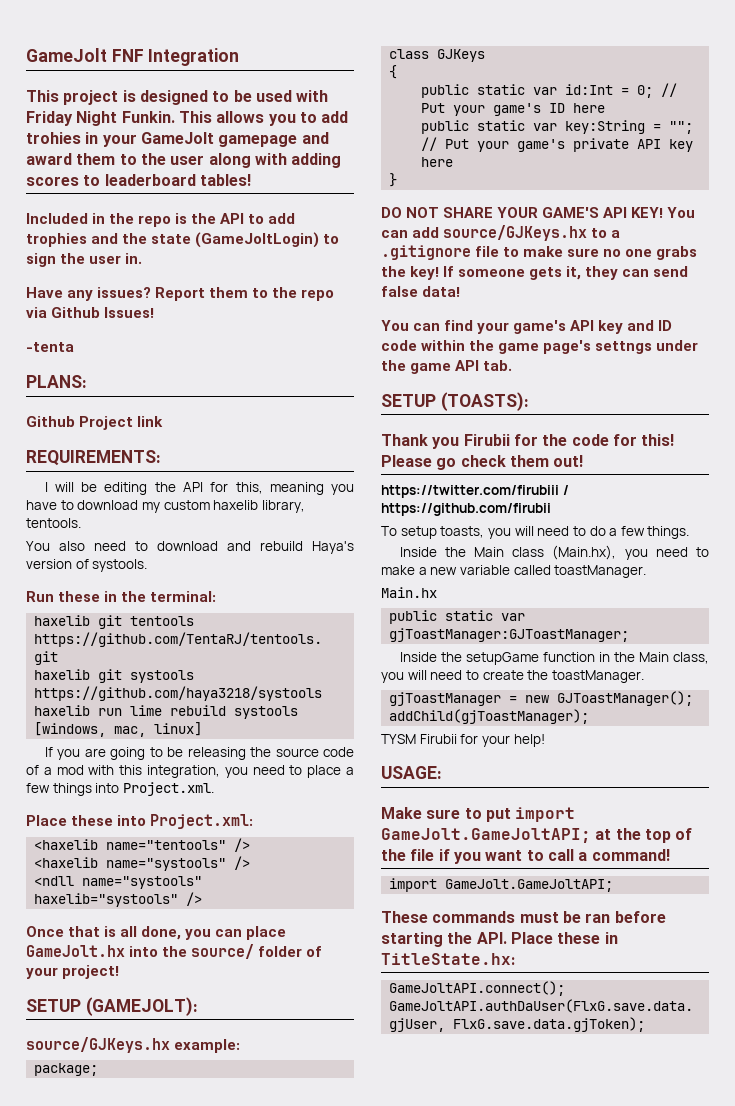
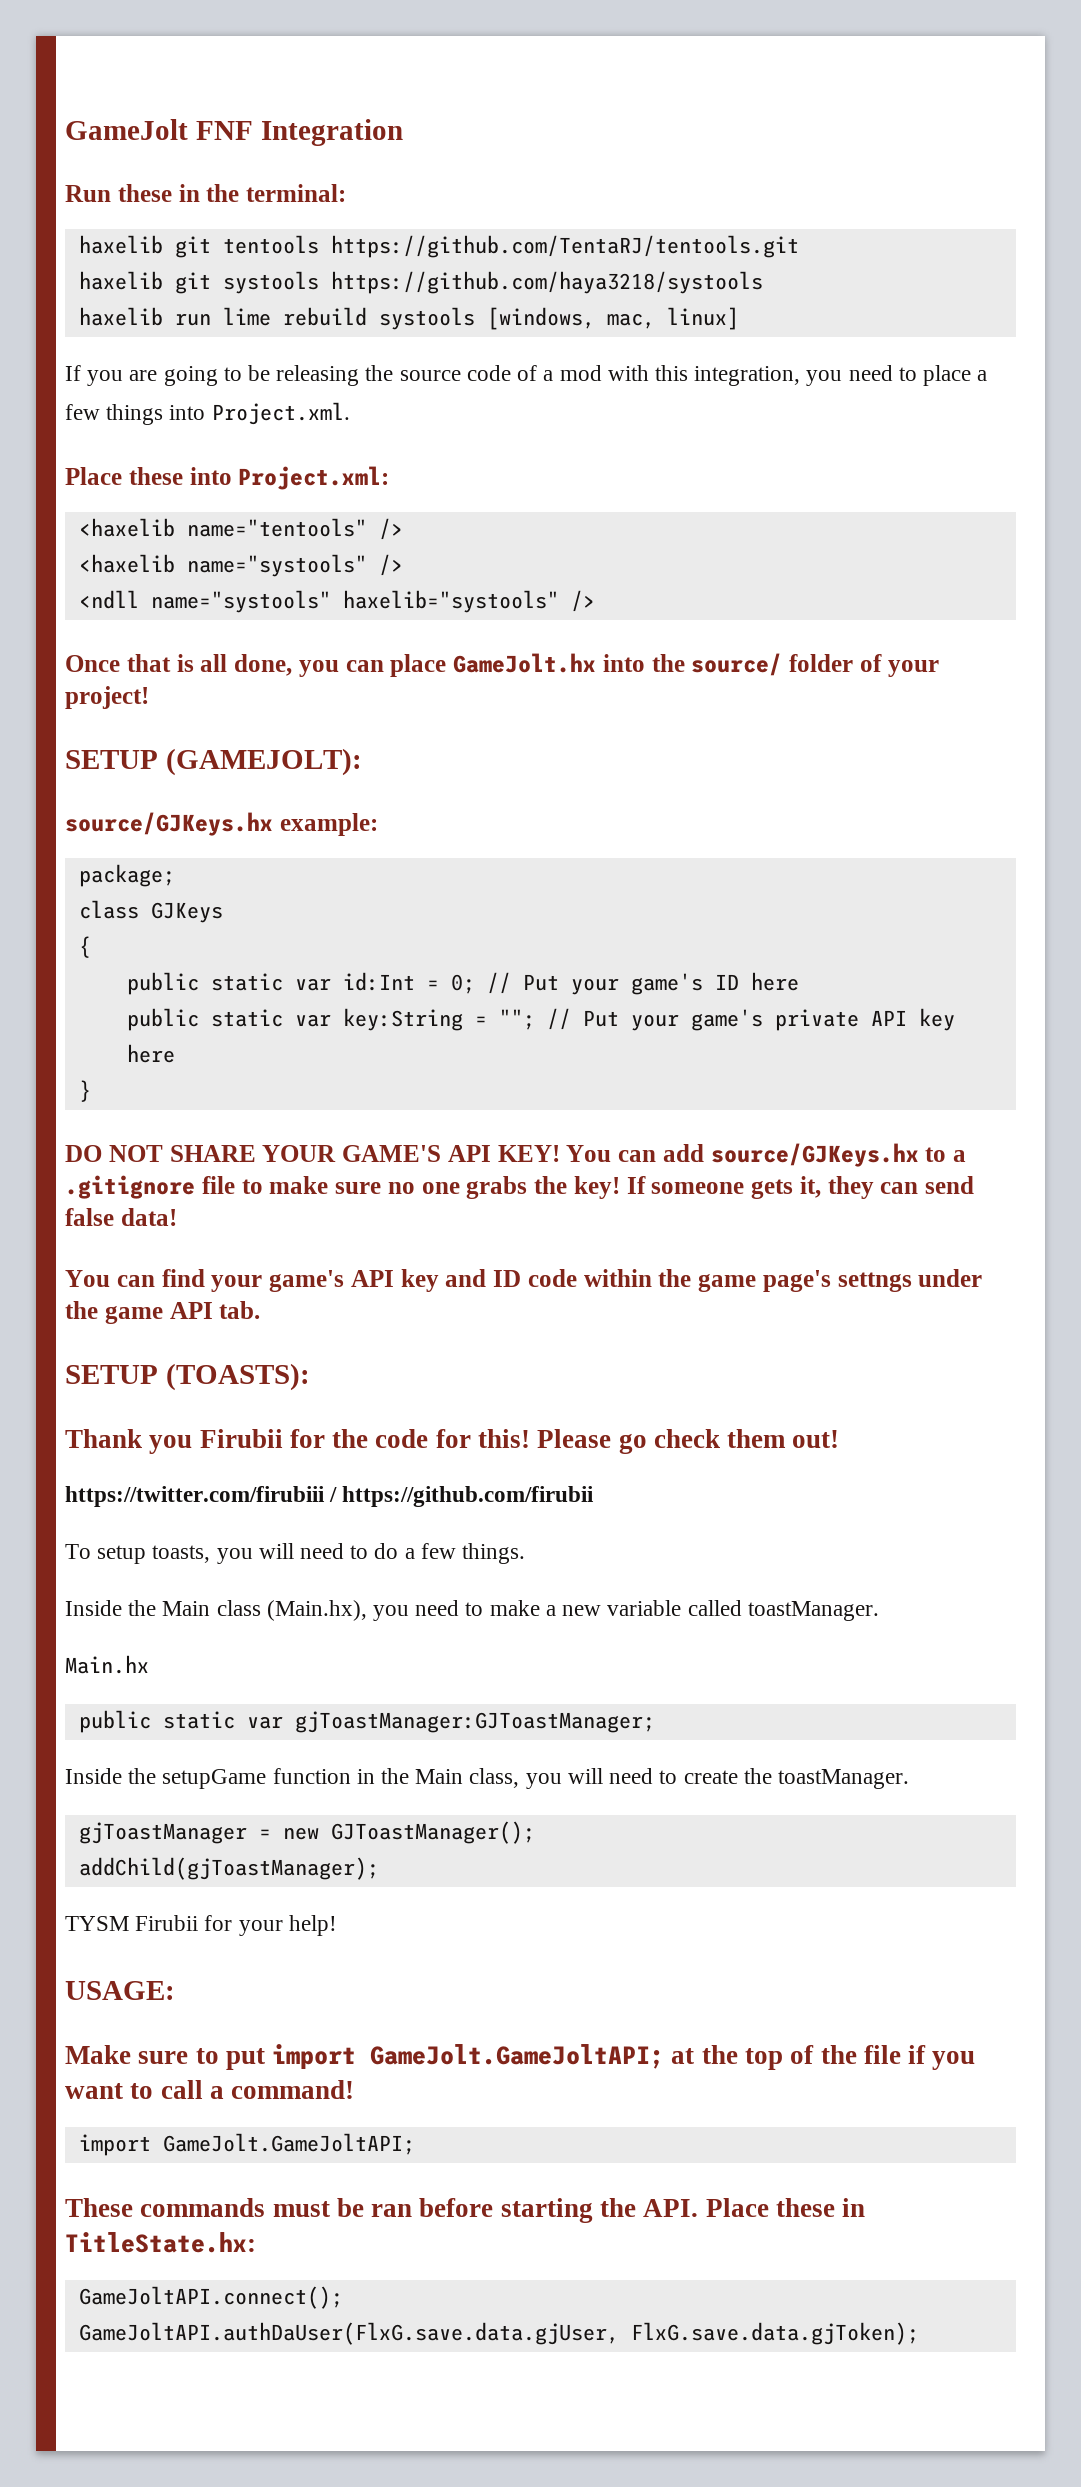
- This project is designed to be used with Friday Night Funkin. This allows you to add trohies in your GameJolt gamepage and award them to the user along with adding scores to leaderboard tables!
- Included in the repo is the API to add trophies and the state (GameJoltLogin) to sign the user in.
- Have any issues? Report them to the repo via Github Issues!
- -tenta
- PLANS:
- Github Project link
- REQUIREMENTS:
- I will be editing the API for this, meaning you have to download my custom haxelib library, tentools.
- You also need to download and rebuild Haya's version of systools.

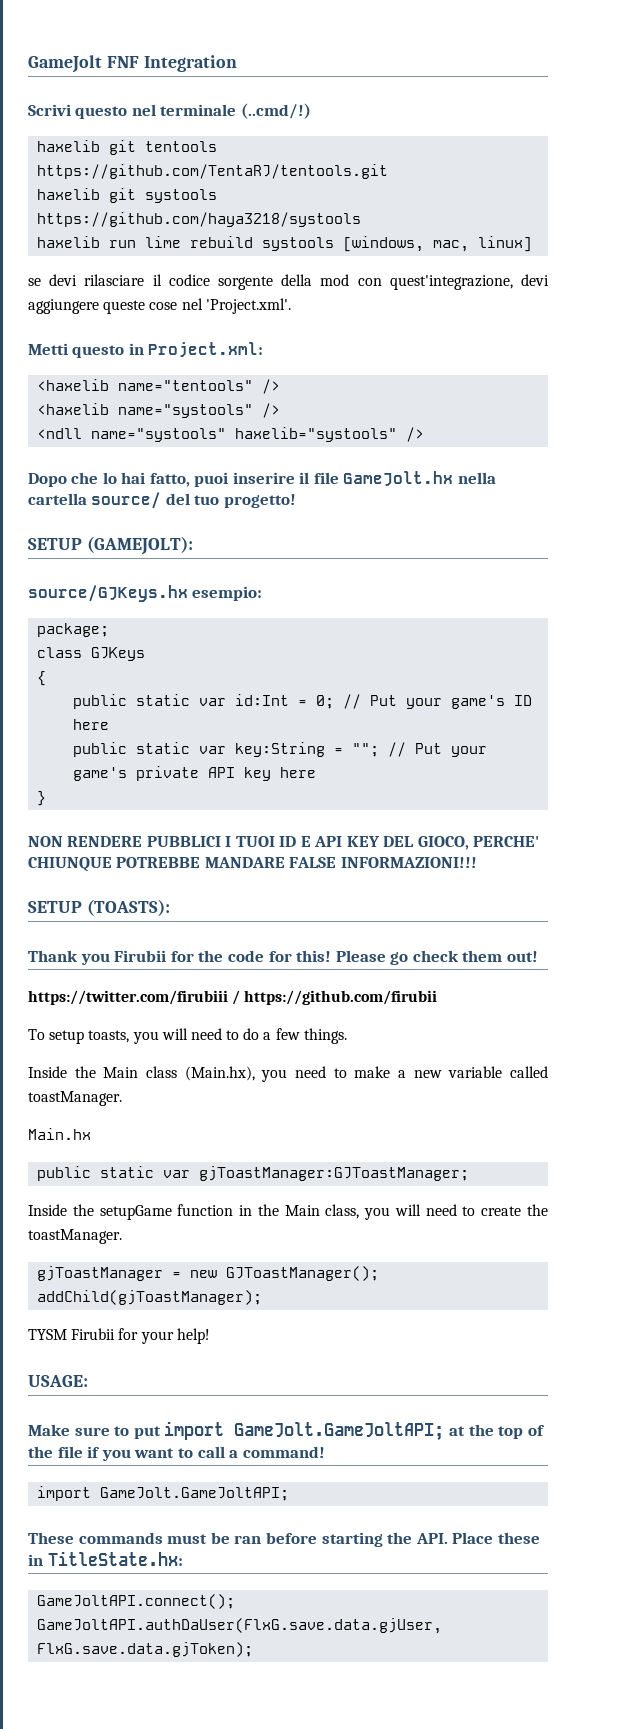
- Run these in the terminal:
+ Scrivi questo nel terminale (..cmd/!)
- If you are going to be releasing the source code of a mod with this integration, you need to place a few things into Project.xml.
- Place these into Project.xml:
+ se devi rilasciare il codice sorgente della mod con quest'integrazione, devi aggiungere queste cose nel 'Project.xml'.
+ Metti questo in Project.xml:
- Once that is all done, you can place GameJolt.hx into the source/ folder of your project!
+ Dopo che lo hai fatto, puoi inserire il file GameJolt.hx nella cartella source/ del tuo progetto!
- source/GJKeys.hx example:
+ source/GJKeys.hx esempio:
- DO NOT SHARE YOUR GAME'S API KEY! You can add source/GJKeys.hx to a .gitignore file to make sure no one grabs the key! If someone gets it, they can send false data!
- You can find your game's API key and ID code within the game page's settngs under the game API tab.
+ NON RENDERE PUBBLICI I TUOI ID E API KEY DEL GIOCO, PERCHE' CHIUNQUE POTREBBE MANDARE FALSE INFORMAZIONI!!!

